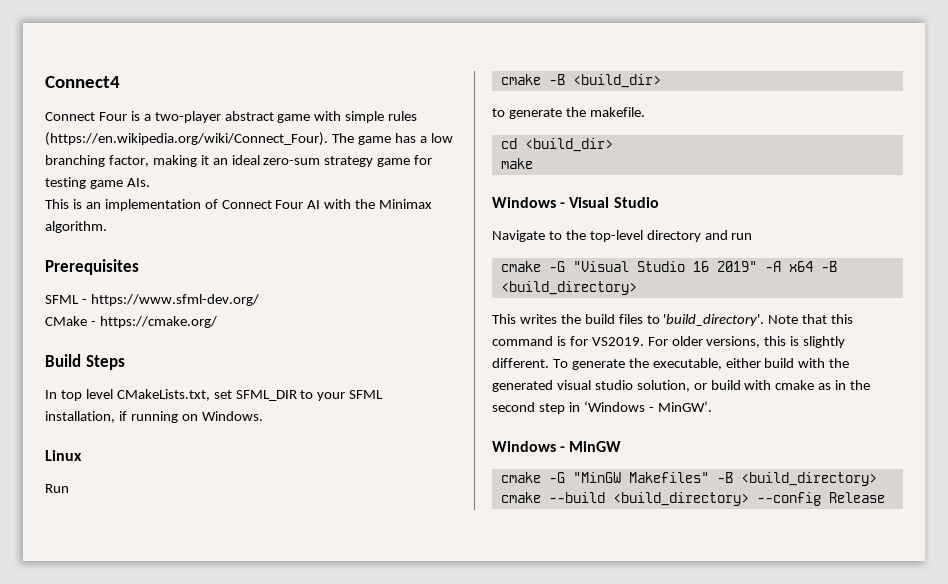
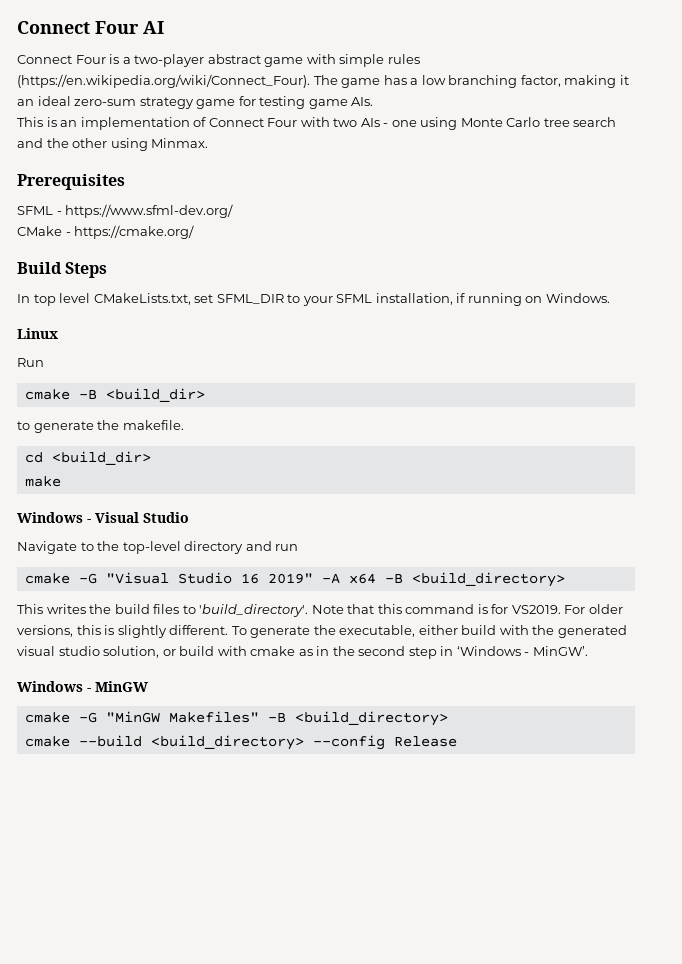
- Connect4
+ Connect Four AI
- This is an implementation of Connect Four AI with the Minimax algorithm.
+ This is an implementation of Connect Four with two AIs - one using Monte Carlo tree search and the other using Minmax.

